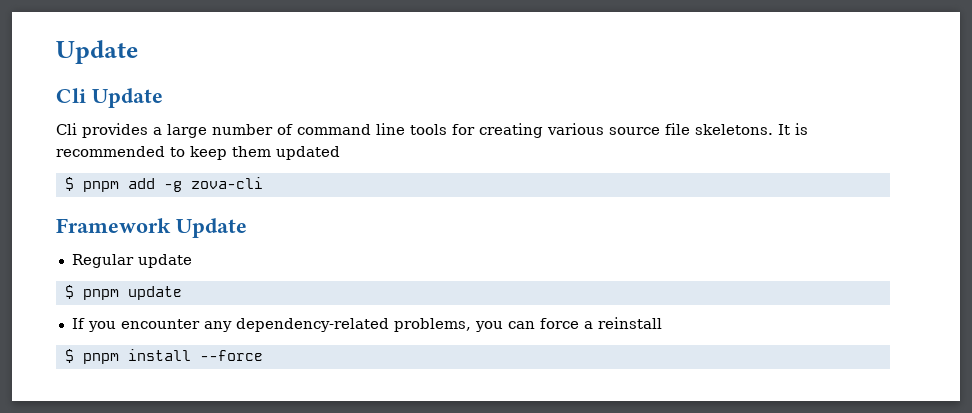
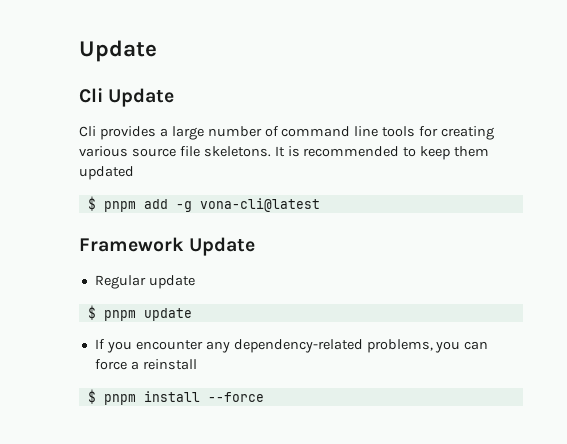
- $ pnpm add -g zova-cli
+ $ pnpm add -g vona-cli@latest

